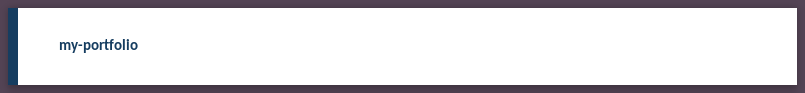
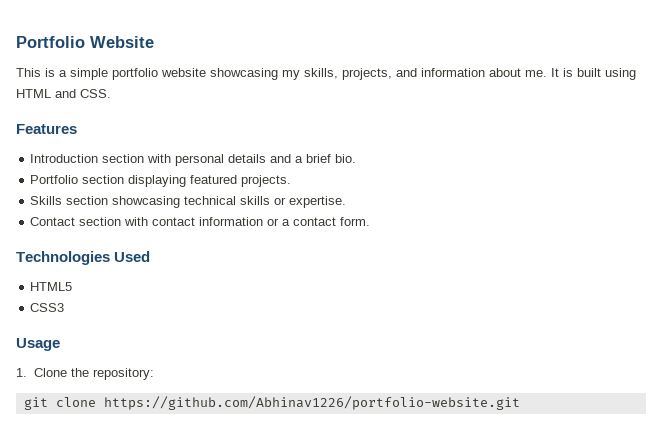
- my-portfolio
+ Portfolio Website
+ This is a simple portfolio website showcasing my skills, projects, and information about me. It is built using HTML and CSS.
+ Features
+ Introduction section with personal details and a brief bio.
+ Portfolio section displaying featured projects.
+ Skills section showcasing technical skills or expertise.
+ Contact section with contact information or a contact form.
+ Technologies Used
+ HTML5
+ CSS3
+ Usage
+ 1. Clone the repository:
+ git clone https://github.com/Abhinav1226/portfolio-website.git

